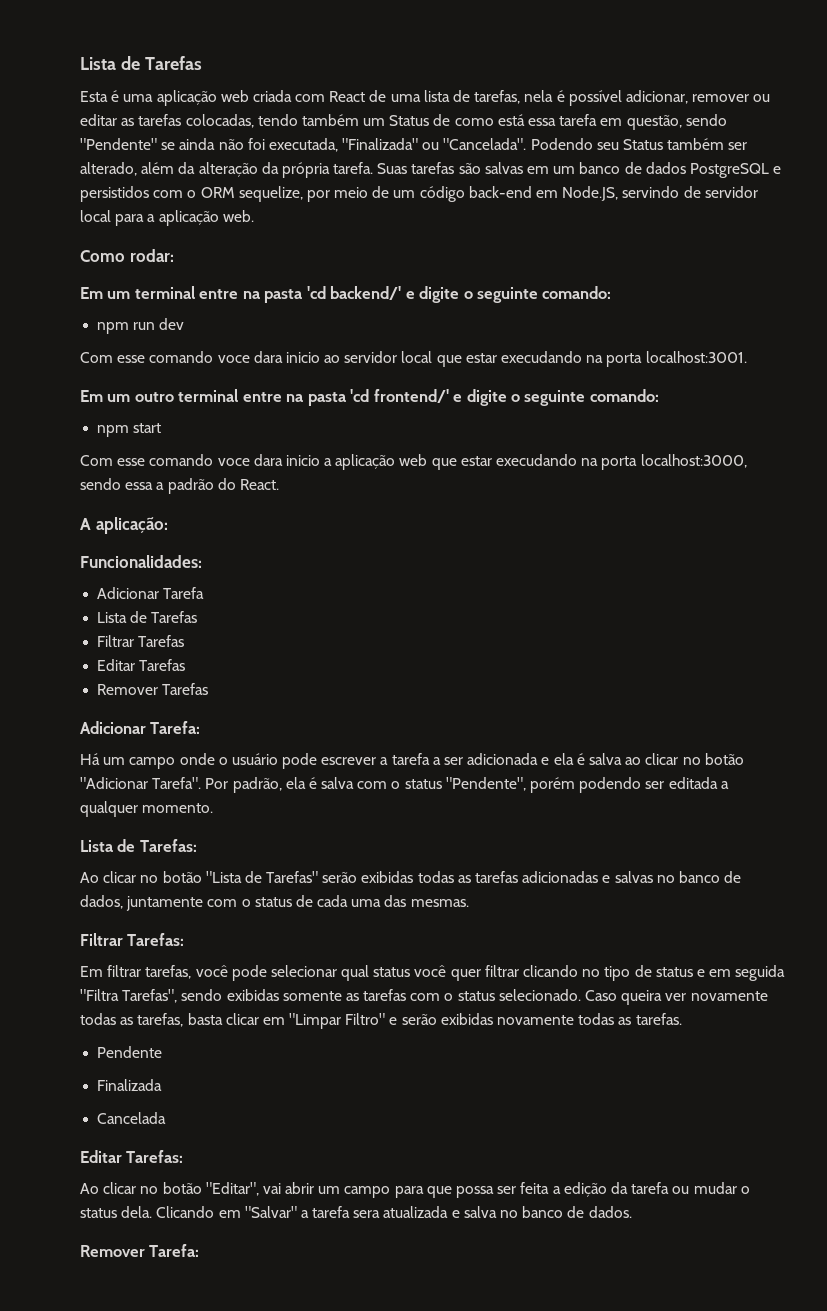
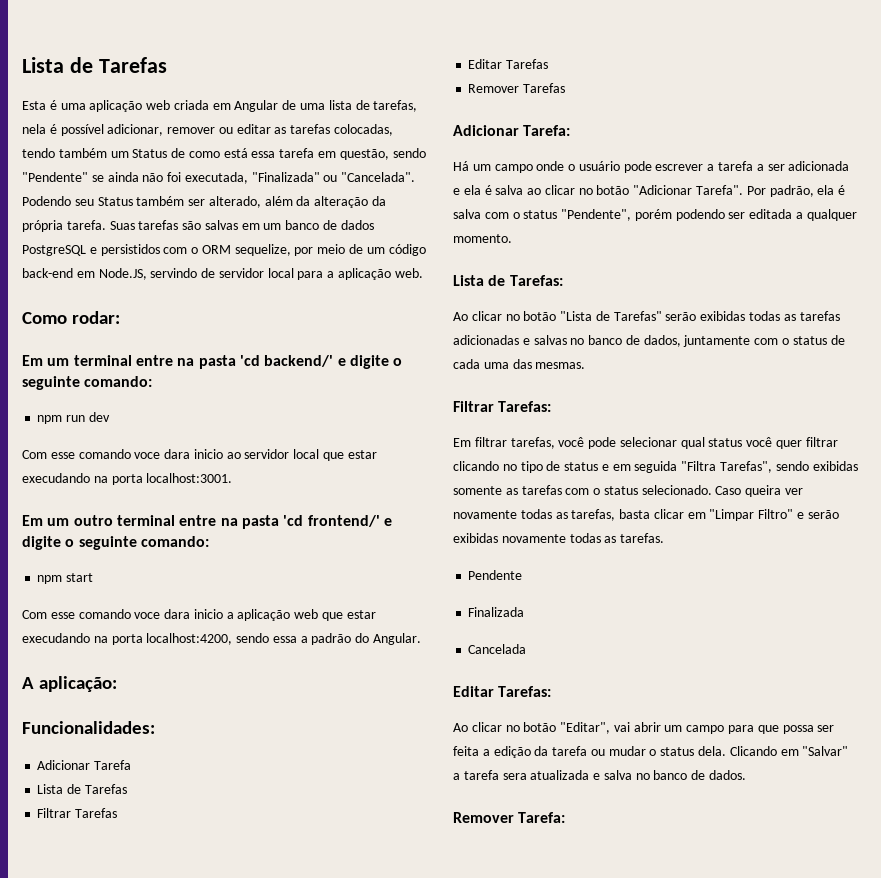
- Esta é uma aplicação web criada com React de uma lista de tarefas, nela é possível adicionar, remover ou editar as tarefas colocadas, tendo também um Status de como está essa tarefa em questão, sendo "Pendente" se ainda não foi executada, "Finalizada" ou "Cancelada".
+ Esta é uma aplicação web criada em Angular de uma lista de tarefas, nela é possível adicionar, remover ou editar as tarefas colocadas, tendo também um Status de como está essa tarefa em questão, sendo "Pendente" se ainda não foi executada, "Finalizada" ou "Cancelada".
- Com esse comando voce dara inicio a aplicação web que estar execudando na porta localhost:3000, sendo essa a padrão do React.
+ Com esse comando voce dara inicio a aplicação web que estar execudando na porta localhost:4200, sendo essa a padrão do Angular.

